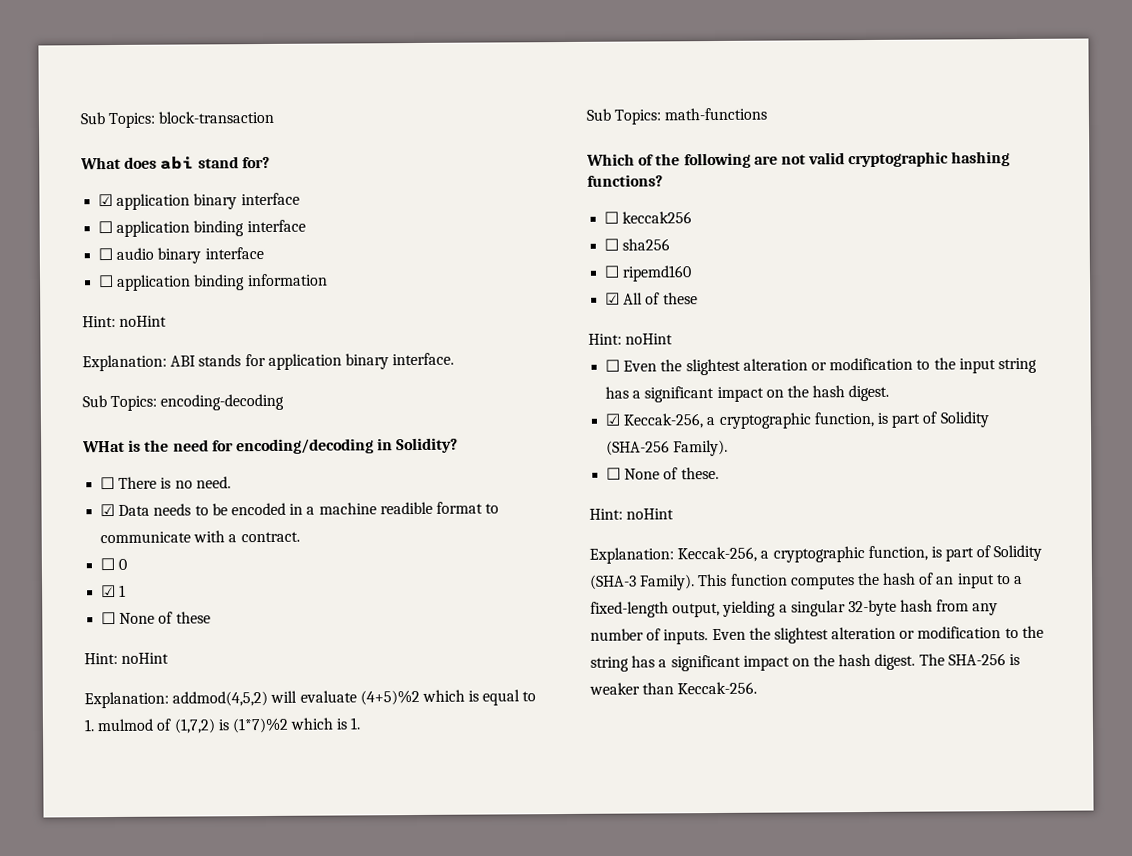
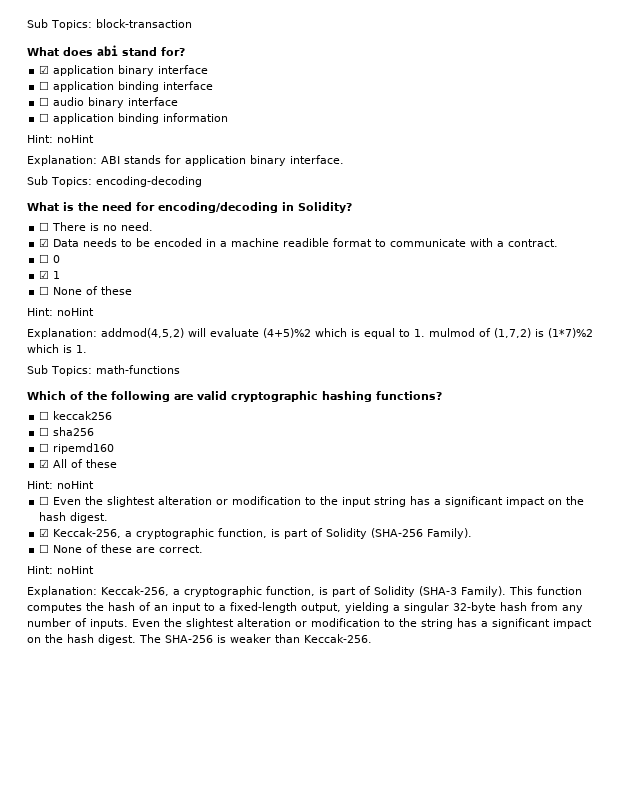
- WHat is the need for encoding/decoding in Solidity?
+ What is the need for encoding/decoding in Solidity?
- Which of the following are not valid cryptographic hashing functions?
+ Which of the following are valid cryptographic hashing functions?
- ☐ None of these.
+ ☐ None of these are correct.

